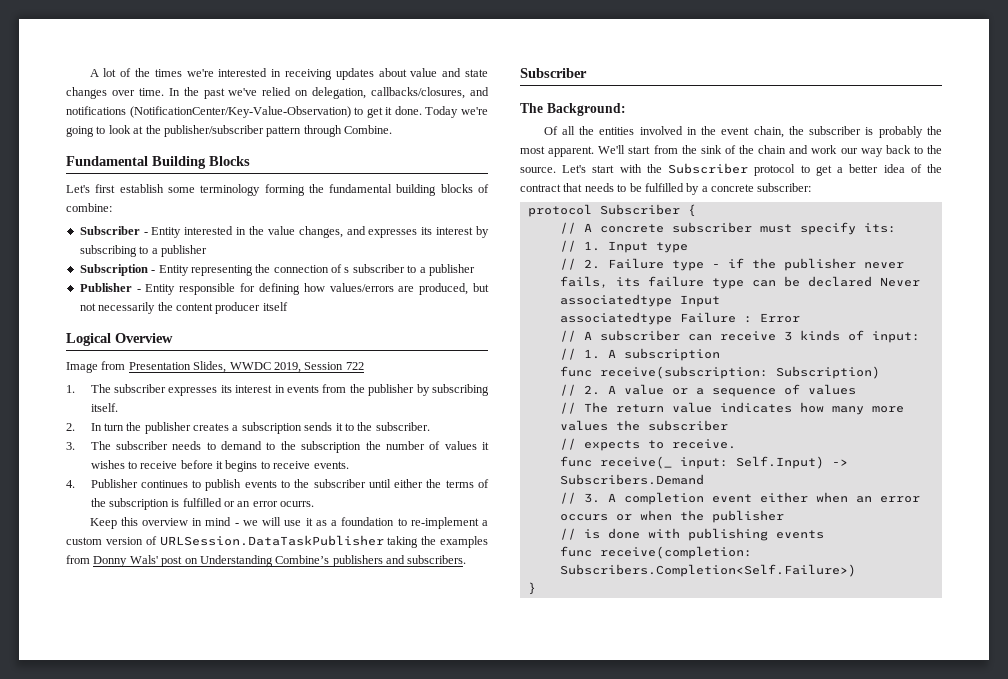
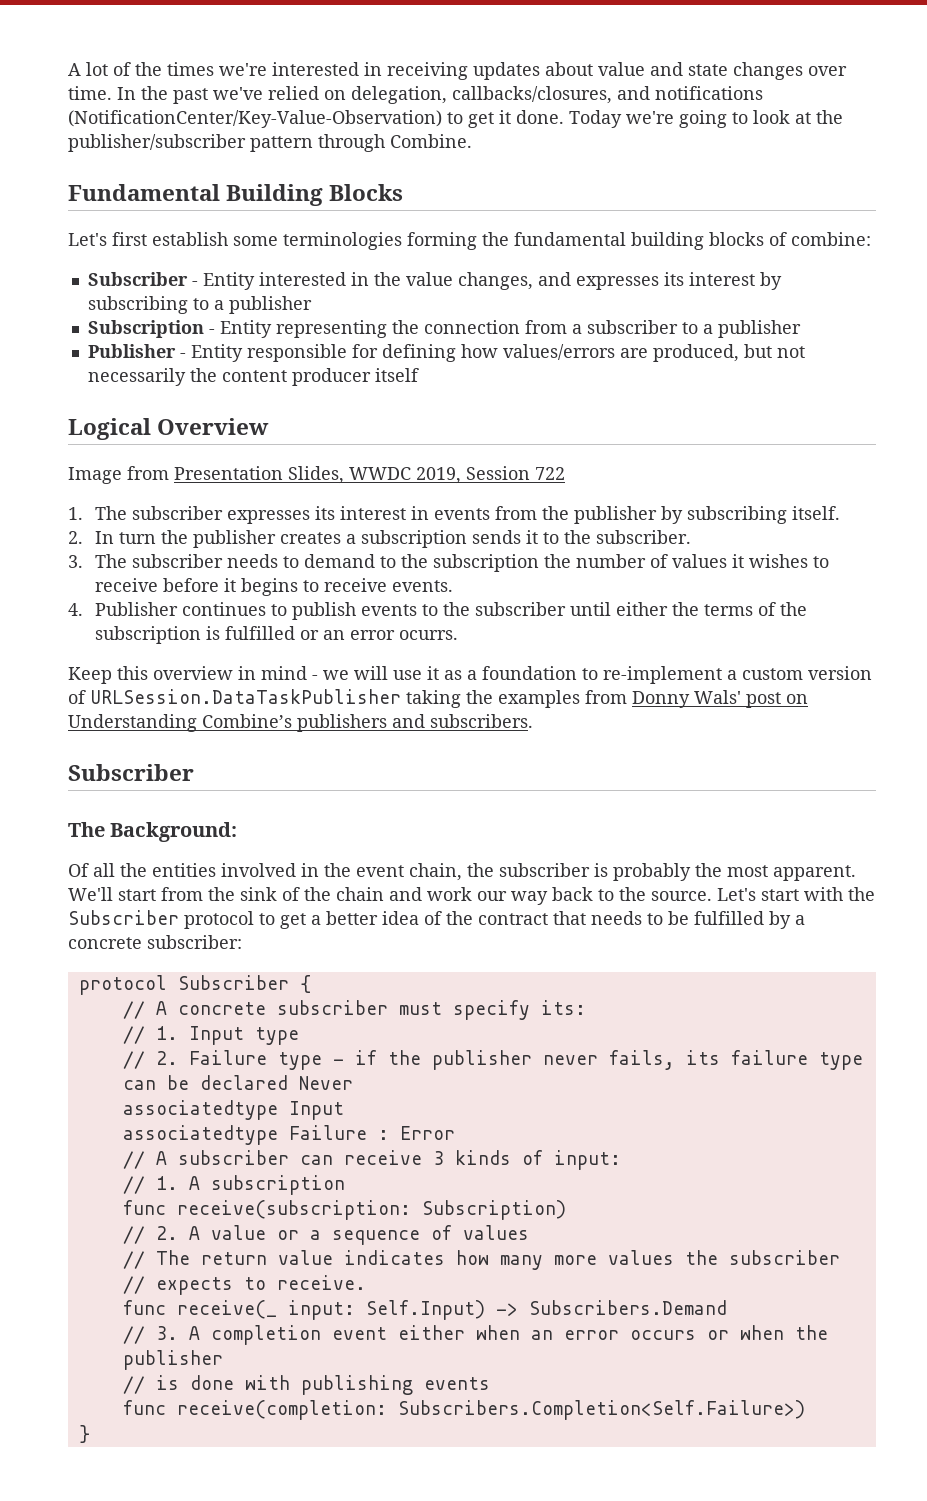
- Let's first establish some terminology forming the fundamental building blocks of combine:
+ Let's first establish some terminologies forming the fundamental building blocks of combine:
- Subscription - Entity representing the connection of s subscriber to a publisher
+ Subscription - Entity representing the connection from a subscriber to a publisher

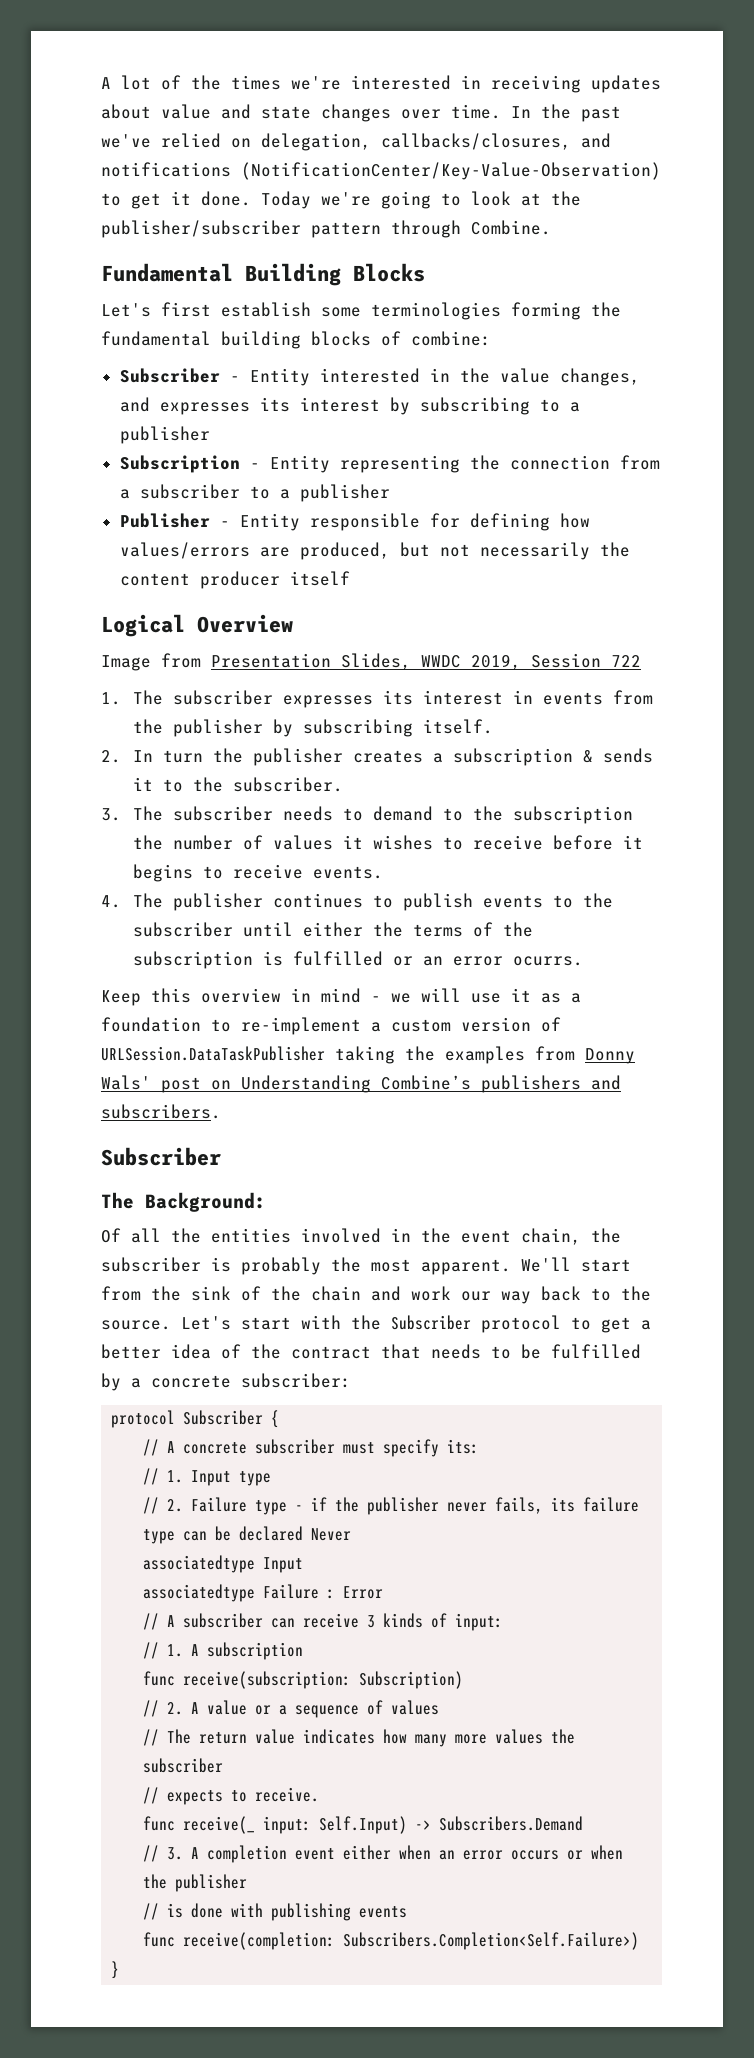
- 2. In turn the publisher creates a subscription sends it to the subscriber.
+ 2. In turn the publisher creates a subscription & sends it to the subscriber.
- 4. Publisher continues to publish events to the subscriber until either the terms of the subscription is fulfilled or an error ocurrs.
+ 4. The publisher continues to publish events to the subscriber until either the terms of the subscription is fulfilled or an error ocurrs.

